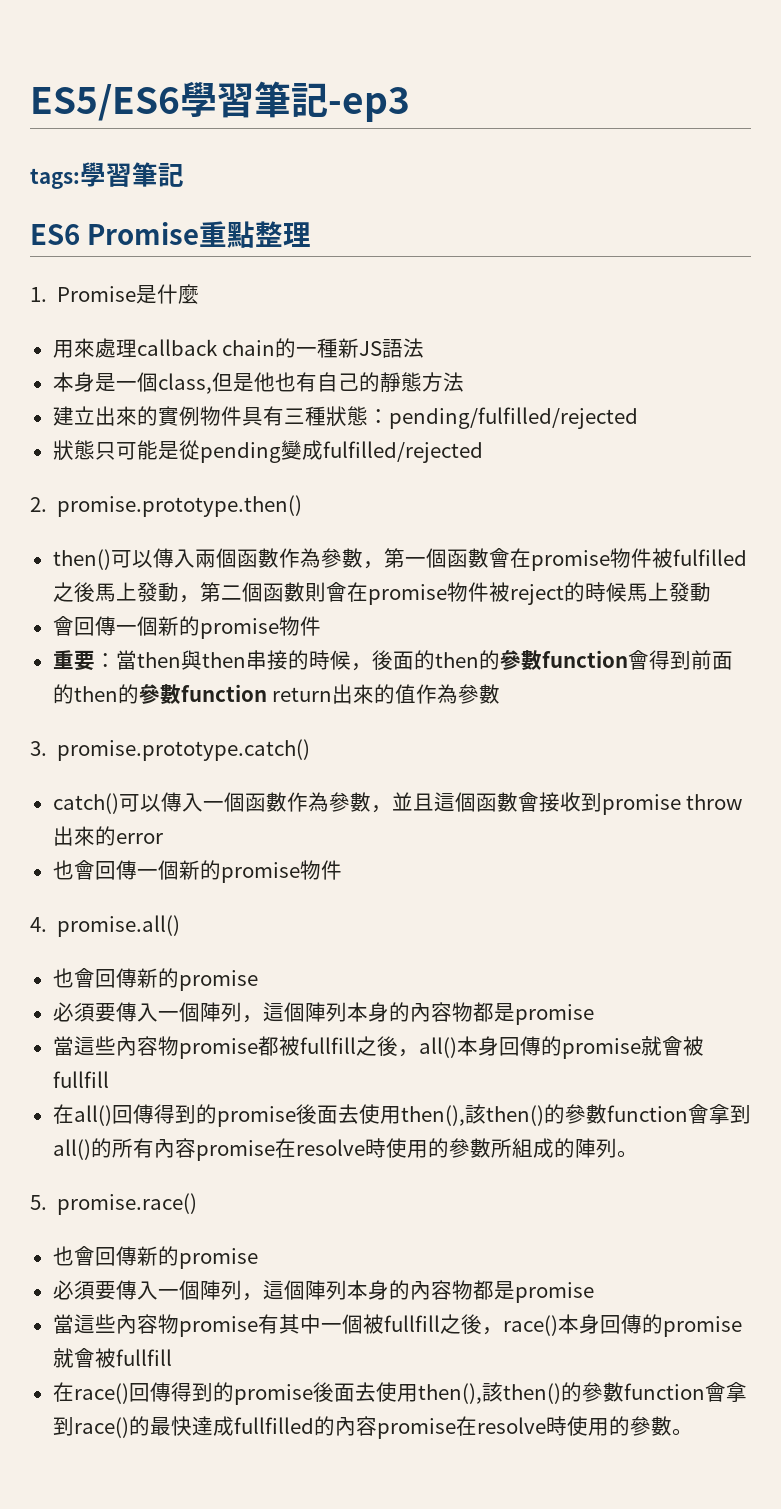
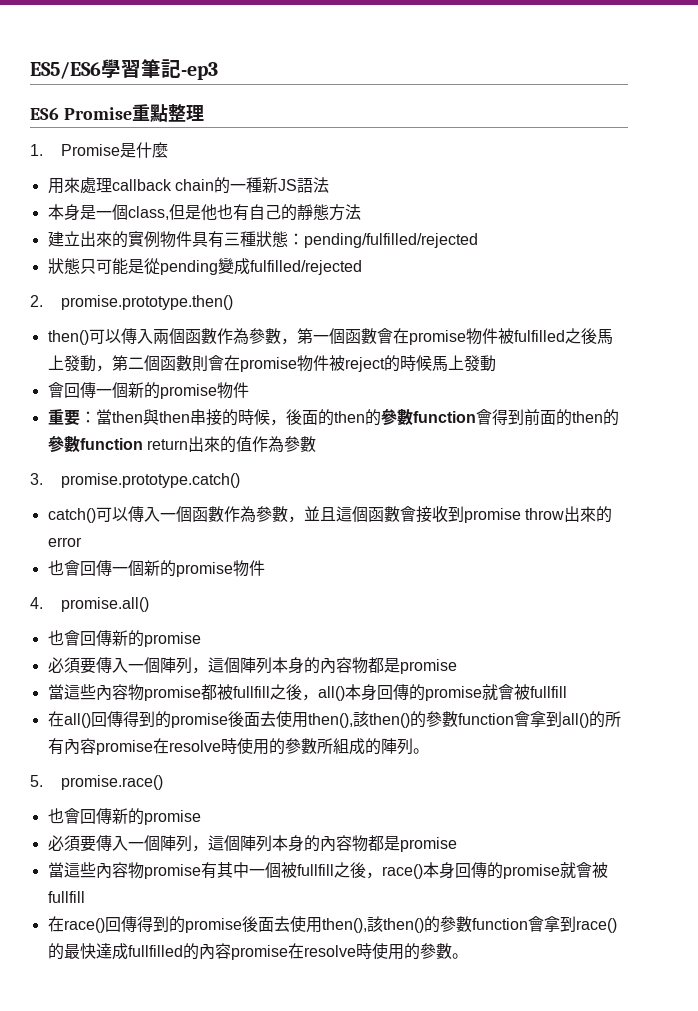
- tags:學習筆記

